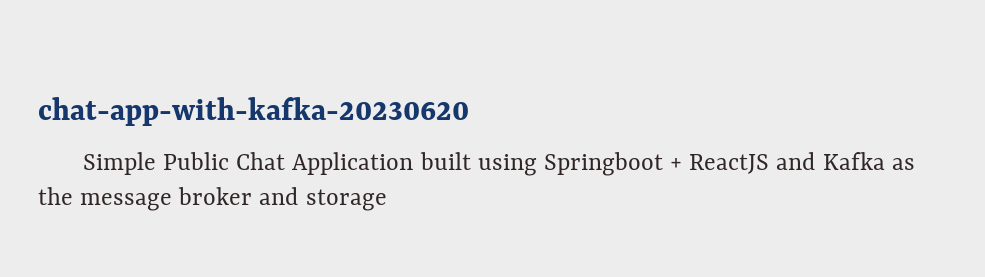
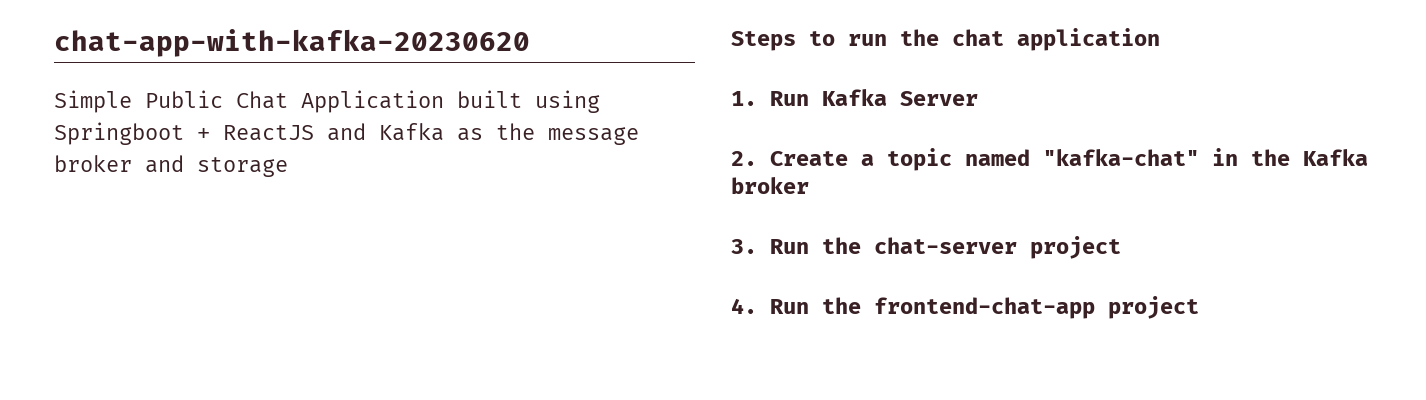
+ Steps to run the chat application
+ 1. Run Kafka Server
+ 2. Create a topic named "kafka-chat" in the Kafka broker
+ 3. Run the chat-server project
+ 4. Run the frontend-chat-app project

